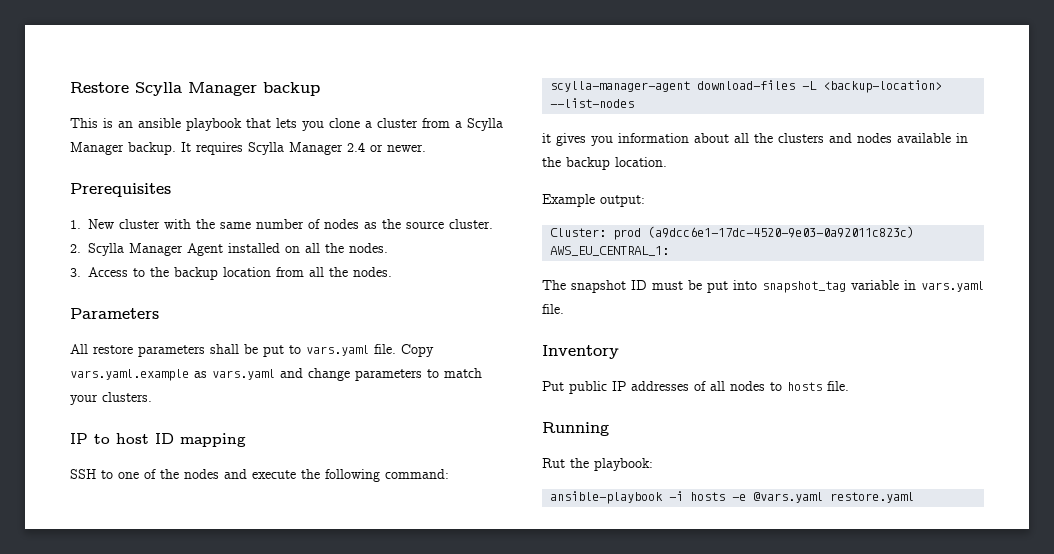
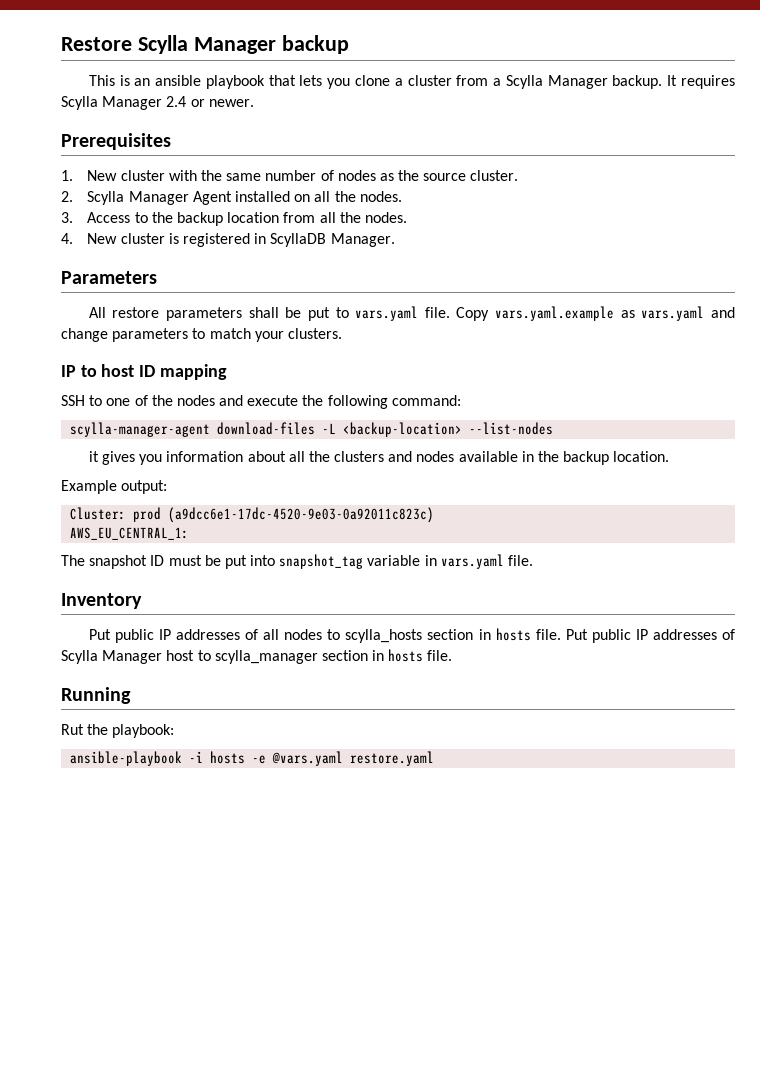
+ 4. New cluster is registered in ScyllaDB Manager.
- Put public IP addresses of all nodes to hosts file.
+ Put public IP addresses of all nodes to scylla_hosts section in hosts file. Put public IP addresses of Scylla Manager host to scylla_manager section in hosts file.

